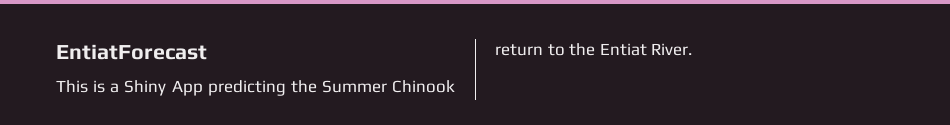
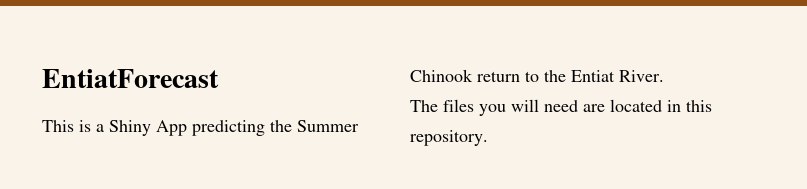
+ The files you will need are located in this repository.

